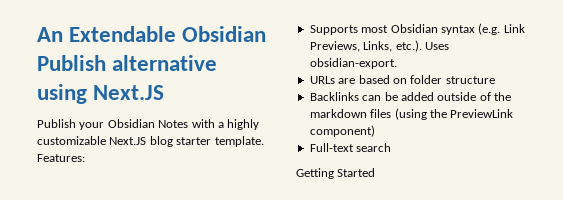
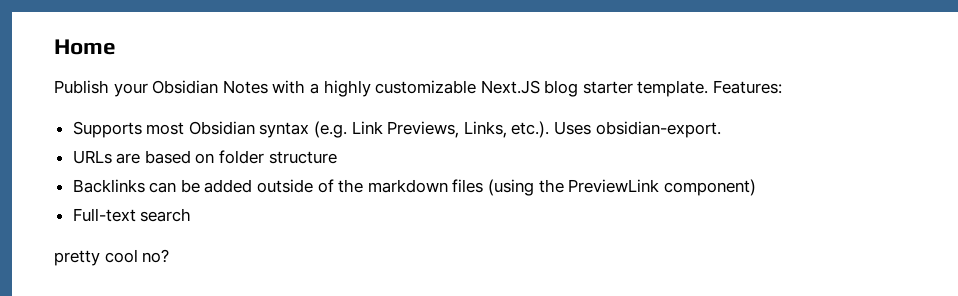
- An Extendable Obsidian Publish alternative using Next.JS
+ Home
- Getting Started
+ pretty cool no?

